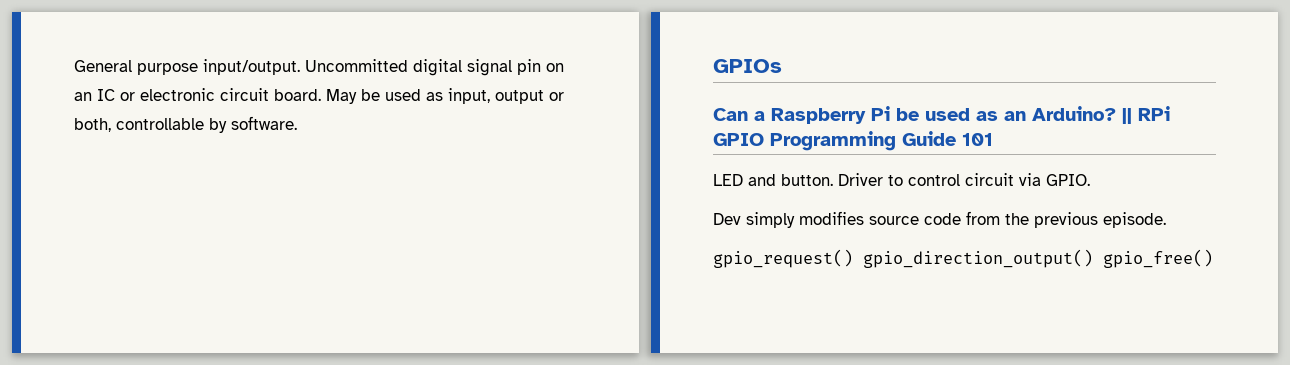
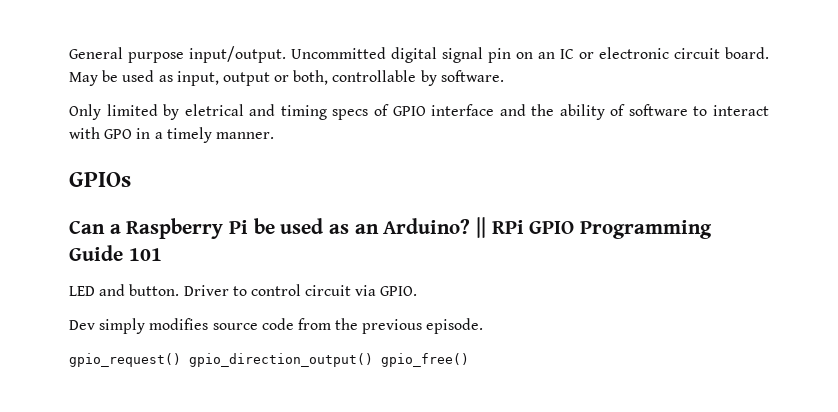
+ Only limited by eletrical and timing specs of GPIO interface and the ability of software to interact with GPO in a timely manner.

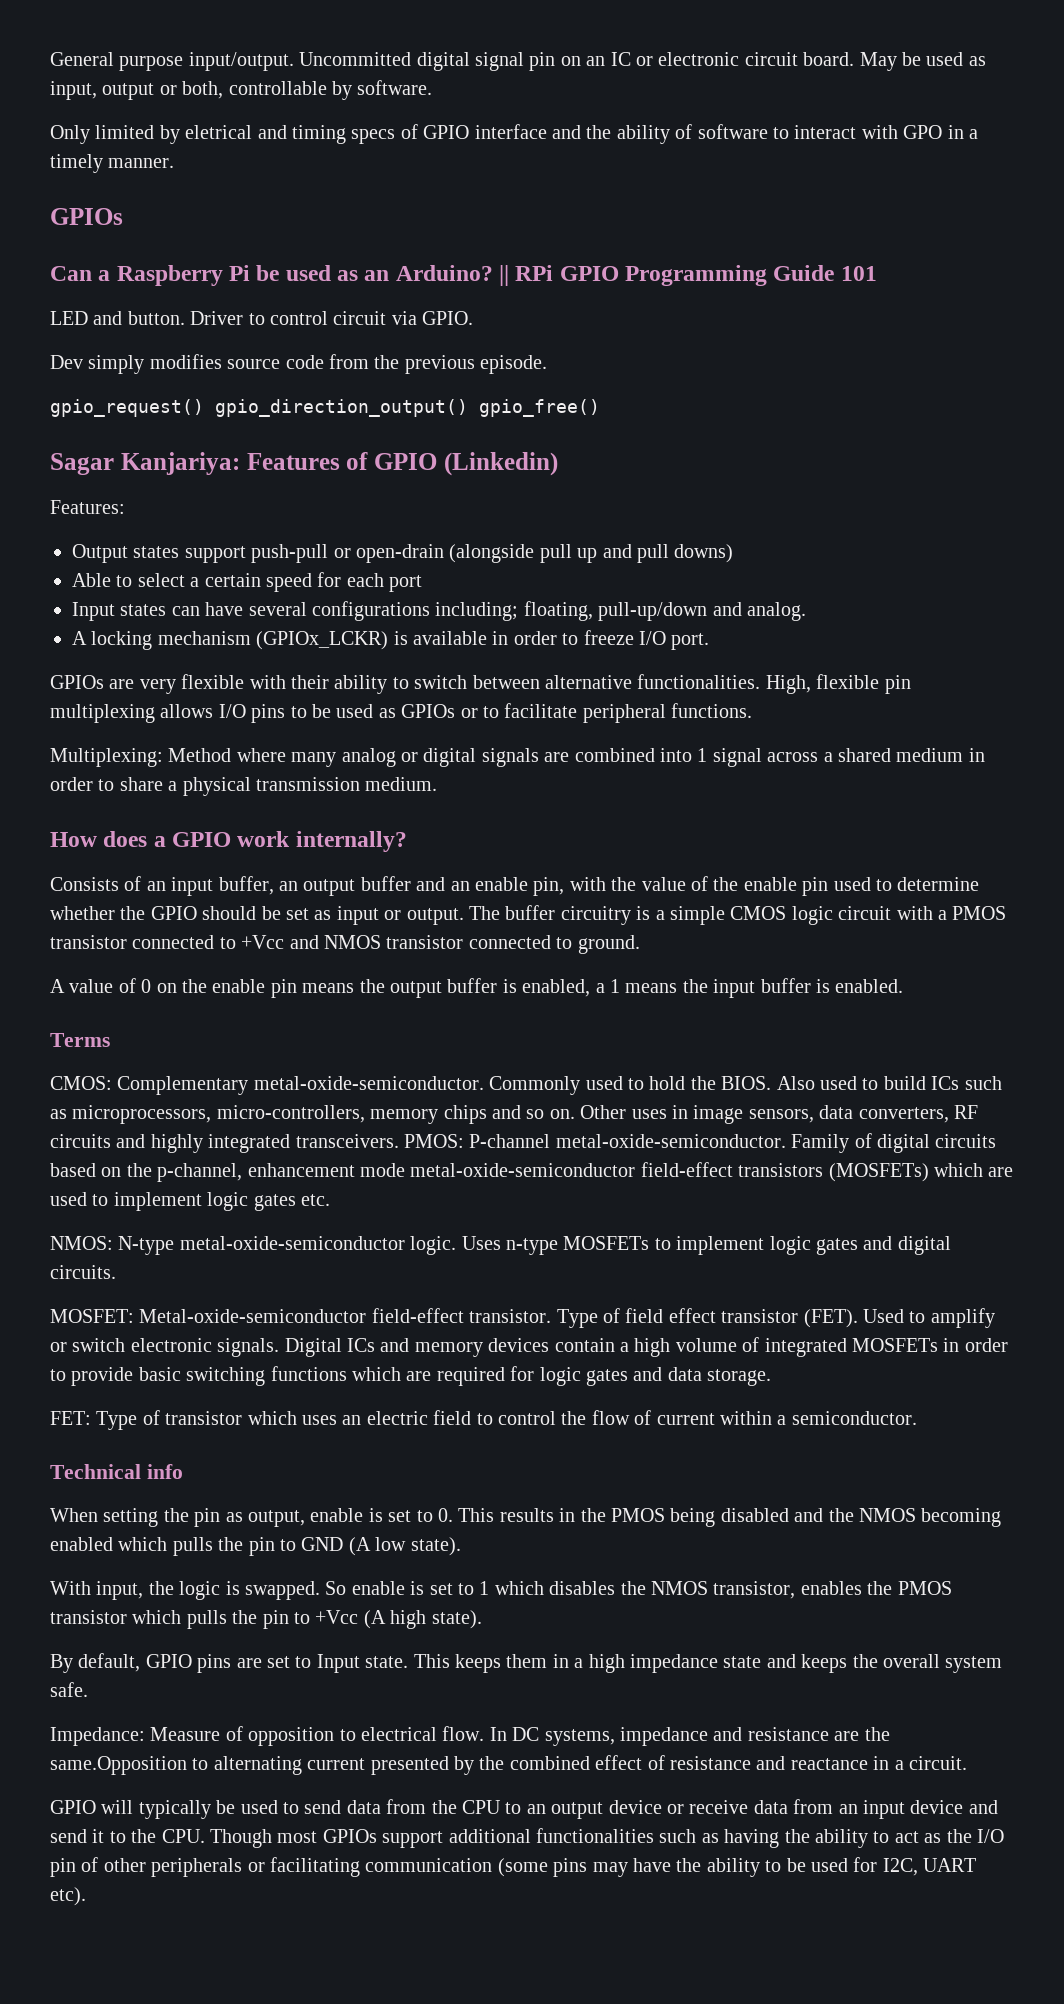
+ Sagar Kanjariya: Features of GPIO (Linkedin)
+ Features:
+ Output states support push-pull or open-drain (alongside pull up and pull downs)
+ Able to select a certain speed for each port
+ Input states can have several configurations including; floating, pull-up/down and analog.
+ A locking mechanism (GPIOx_LCKR) is available in order to freeze I/O port.
+ GPIOs are very flexible with their ability to switch between alternative functionalities. High, flexible pin multiplexing allows I/O pins to be used as GPIOs or to facilitate peripheral functions.
+ Multiplexing: Method where many analog or digital signals are combined into 1 signal across a shared medium in order to share a physical transmission medium.
+ How does a GPIO work internally?
+ Consists of an input buffer, an output buffer and an enable pin, with the value of the enable pin used to determine whether the GPIO should be set as input or output. The buffer circuitry is a simple CMOS logic circuit with a PMOS transistor connected to +Vcc and NMOS transistor connected to ground.
+ A value of 0 on the enable pin means the output buffer is enabled, a 1 means the input buffer is enabled.
+ Terms
+ CMOS: Complementary metal-oxide-semiconductor. Commonly used to hold the BIOS. Also used to build ICs such as microprocessors, micro-controllers, memory chips and so on. Other uses in image sensors, data converters, RF circuits and highly integrated transceivers. PMOS: P-channel metal-oxide-semiconductor. Family of digital circuits based on the p-channel, enhancement mode metal-oxide-semiconductor field-effect transistors (MOSFETs) which are used to implement logic gates etc.
+ NMOS: N-type metal-oxide-semiconductor logic. Uses n-type MOSFETs to implement logic gates and digital circuits.
+ MOSFET: Metal-oxide-semiconductor field-effect transistor. Type of field effect transistor (FET). Used to amplify or switch electronic signals. Digital ICs and memory devices contain a high volume of integrated MOSFETs in order to provide basic switching functions which are required for logic gates and data storage.
+ FET: Type of transistor which uses an electric field to control the flow of current within a semiconductor.
+ Technical info
+ When setting the pin as output, enable is set to 0. This results in the PMOS being disabled and the NMOS becoming enabled which pulls the pin to GND (A low state).
+ With input, the logic is swapped. So enable is set to 1 which disables the NMOS transistor, enables the PMOS transistor which pulls the pin to +Vcc (A high state).
+ By default, GPIO pins are set to Input state. This keeps them in a high impedance state and keeps the overall system safe.
+ Impedance: Measure of opposition to electrical flow. In DC systems, impedance and resistance are the same.Opposition to alternating current presented by the combined effect of resistance and reactance in a circuit.
+ GPIO will typically be used to send data from the CPU to an output device or receive data from an input device and send it to the CPU. Though most GPIOs support additional functionalities such as having the ability to act as the I/O pin of other peripherals or facilitating communication (some pins may have the ability to be used for I2C, UART etc).

